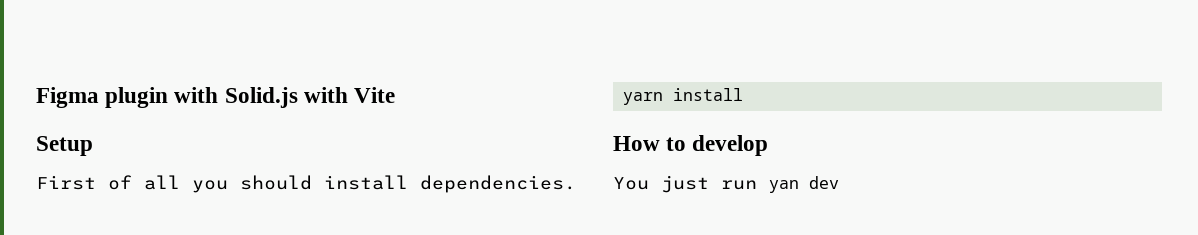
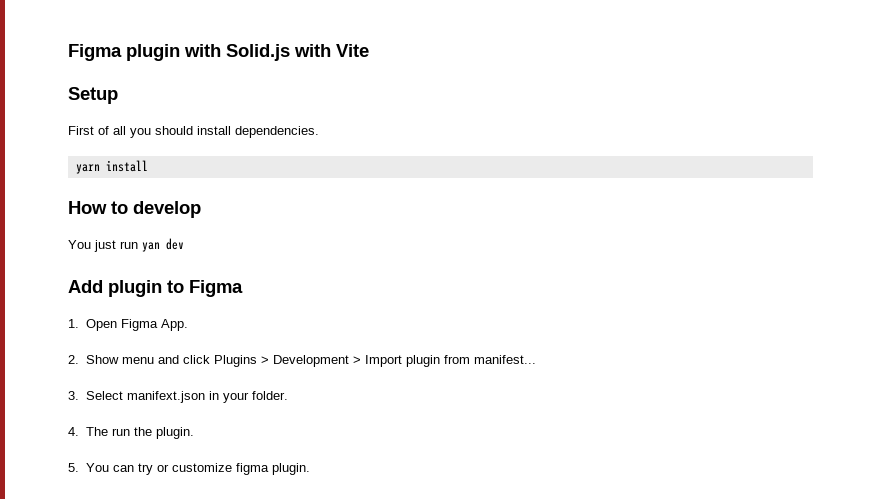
+ Add plugin to Figma
+ 1. Open Figma App.
+ 2. Show menu and click Plugins > Development > Import plugin from manifest...
+ 3. Select manifext.json in your folder.
+ 4. The run the plugin.
+ 5. You can try or customize figma plugin.

